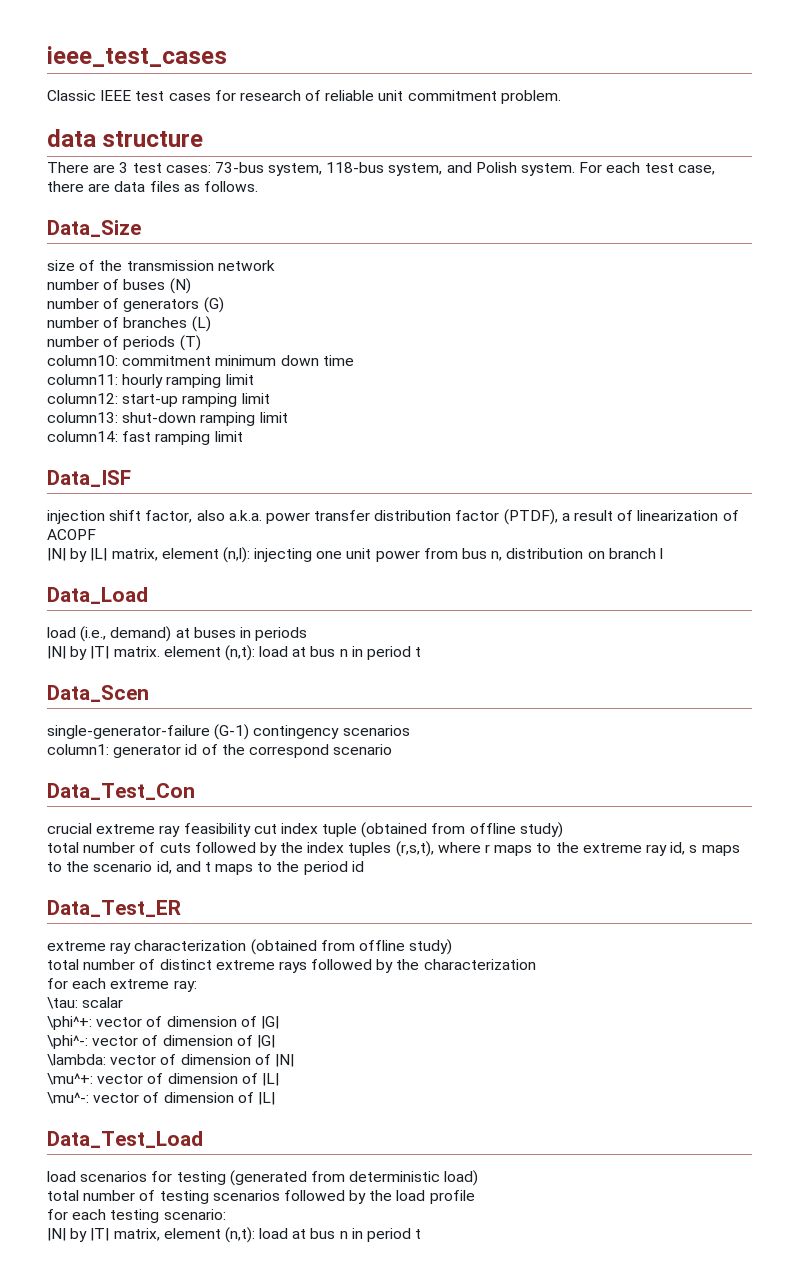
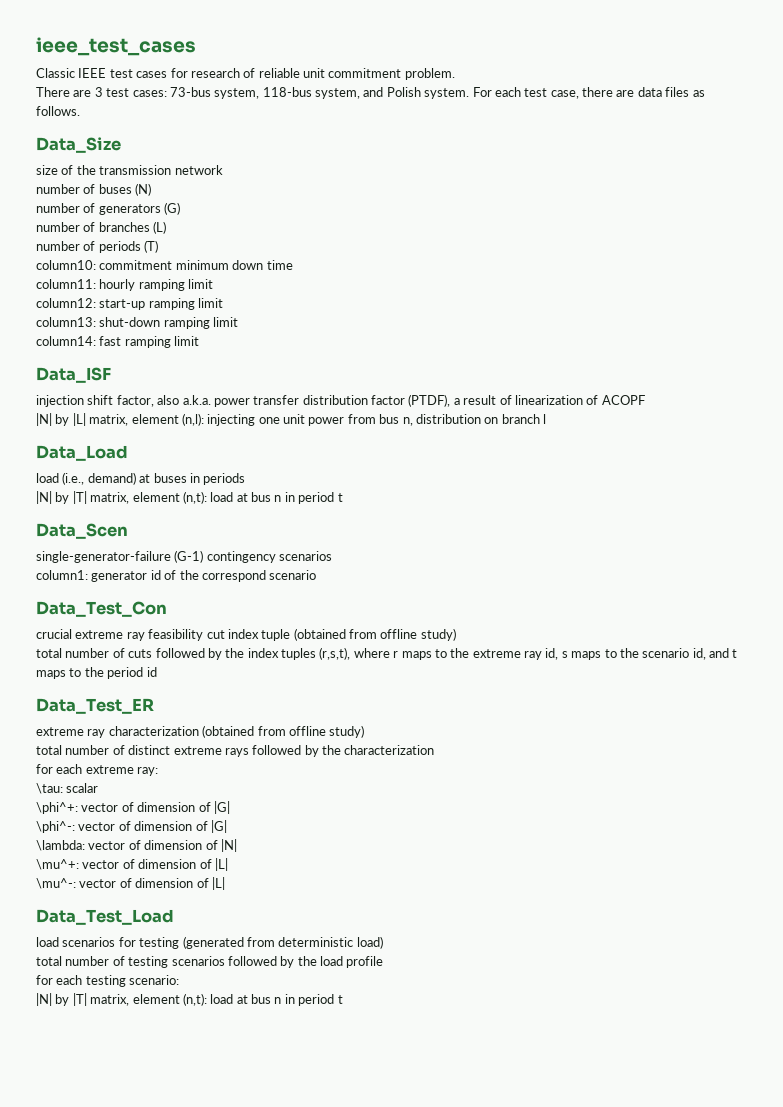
- data structure
  load (i.e., demand) at buses in periods
- |N| by |T| matrix. element (n,t): load at bus n in period t
+ |N| by |T| matrix, element (n,t): load at bus n in period t

